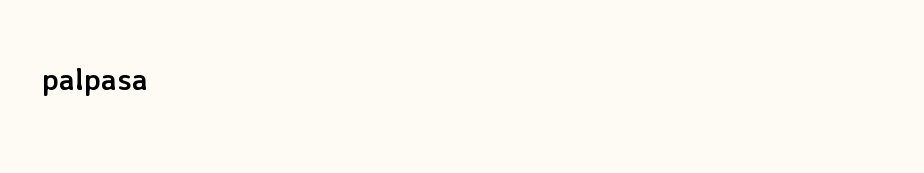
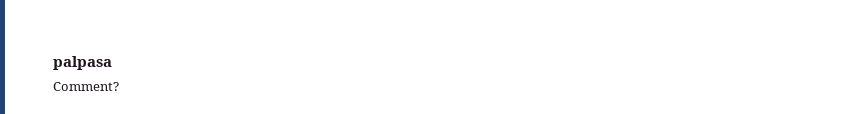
+ Comment?

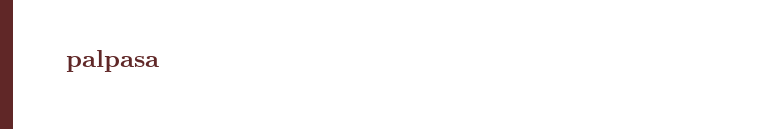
- Comment?

